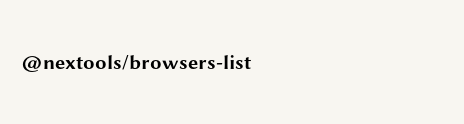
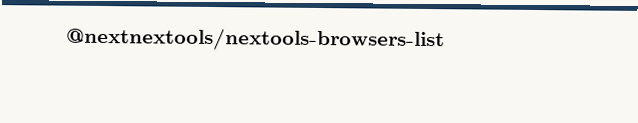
- @nextools/browsers-list
+ @nextnextools/nextools-browsers-list

